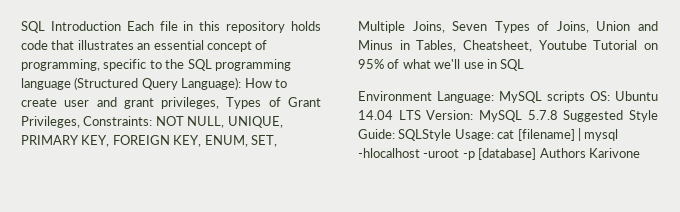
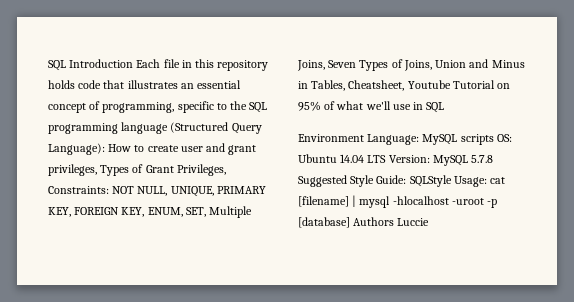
- Environment Language: MySQL scripts OS: Ubuntu 14.04 LTS Version: MySQL 5.7.8 Suggested Style Guide: SQLStyle Usage: cat [filename] | mysql -hlocalhost -uroot -p [database] Authors Karivone
+ Environment Language: MySQL scripts OS: Ubuntu 14.04 LTS Version: MySQL 5.7.8 Suggested Style Guide: SQLStyle Usage: cat [filename] | mysql -hlocalhost -uroot -p [database] Authors Luccie

